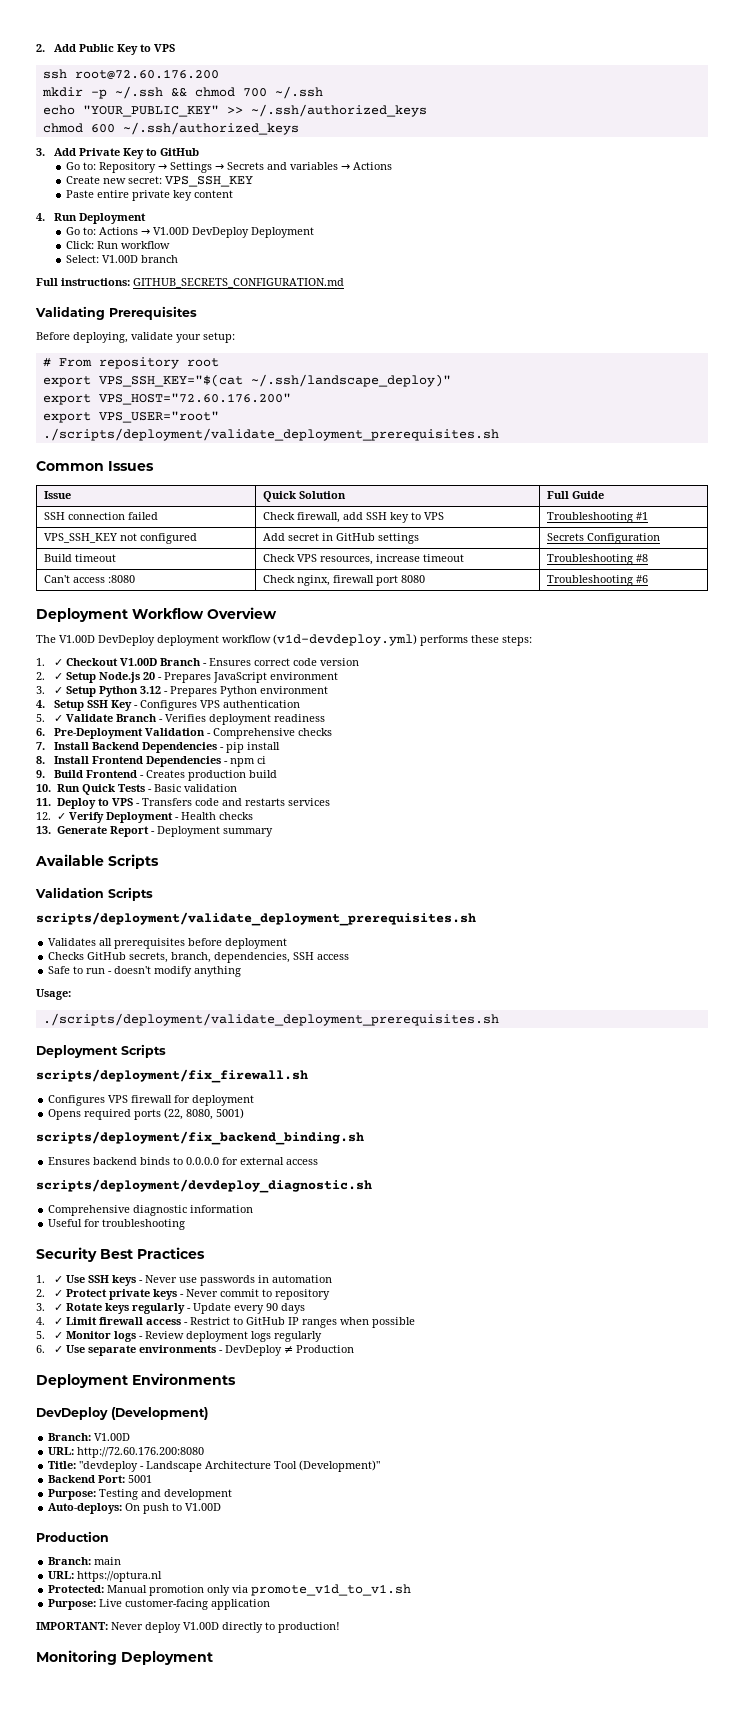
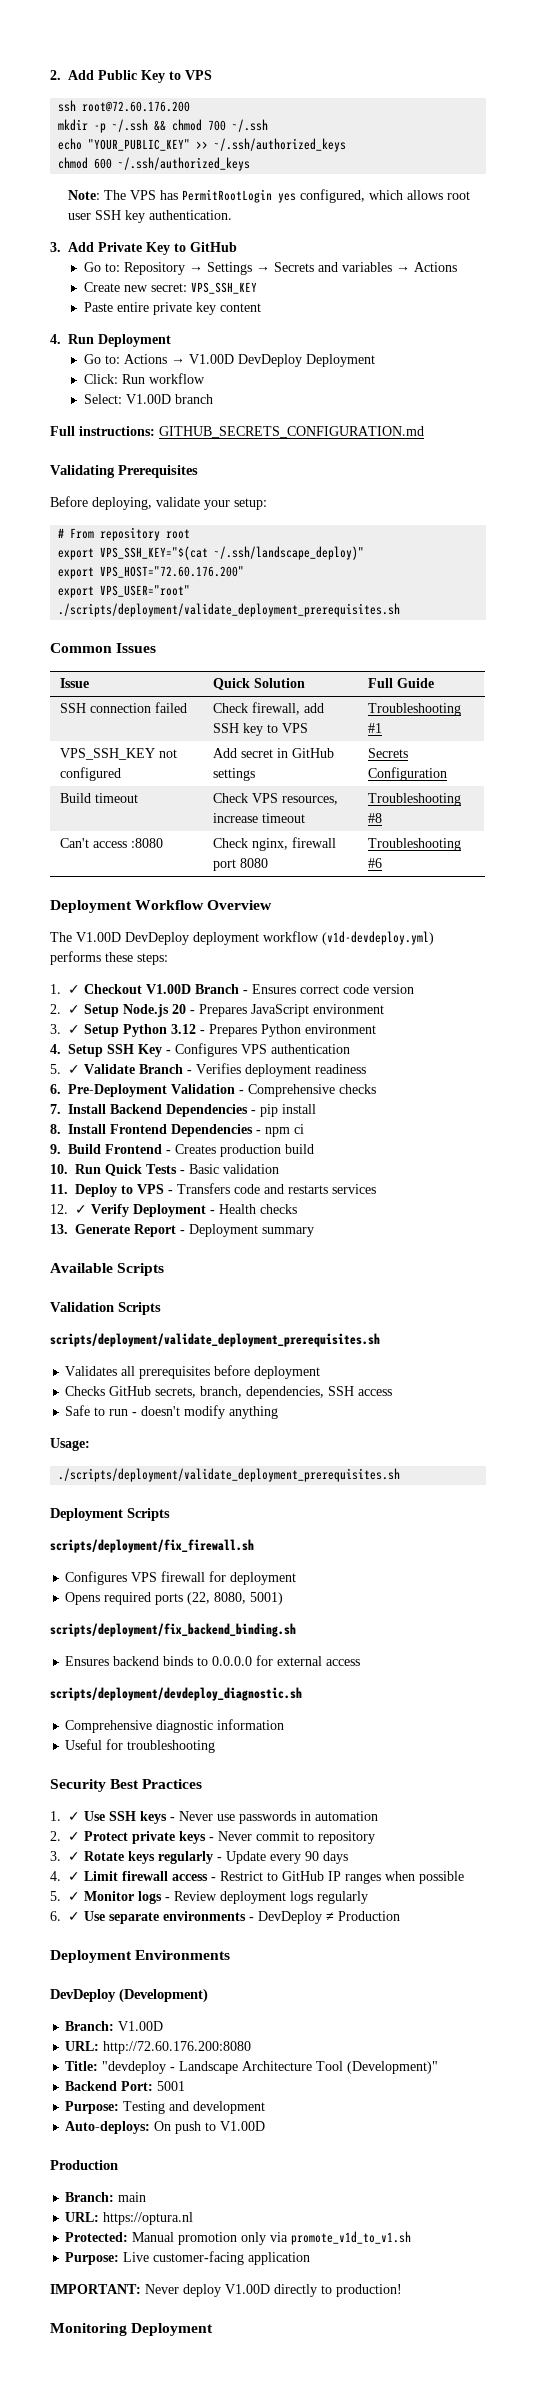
+ Note: The VPS has PermitRootLogin yes configured, which allows root user SSH key authentication.

